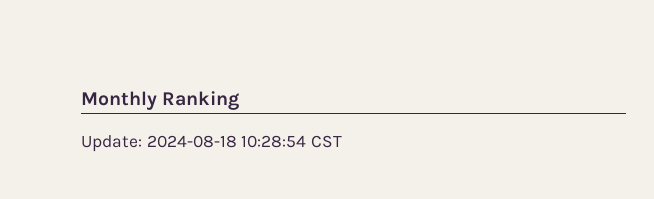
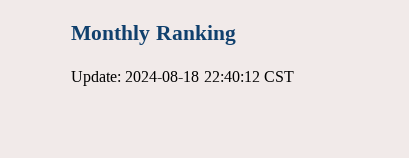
- Update: 2024-08-18 10:28:54 CST
+ Update: 2024-08-18 22:40:12 CST

